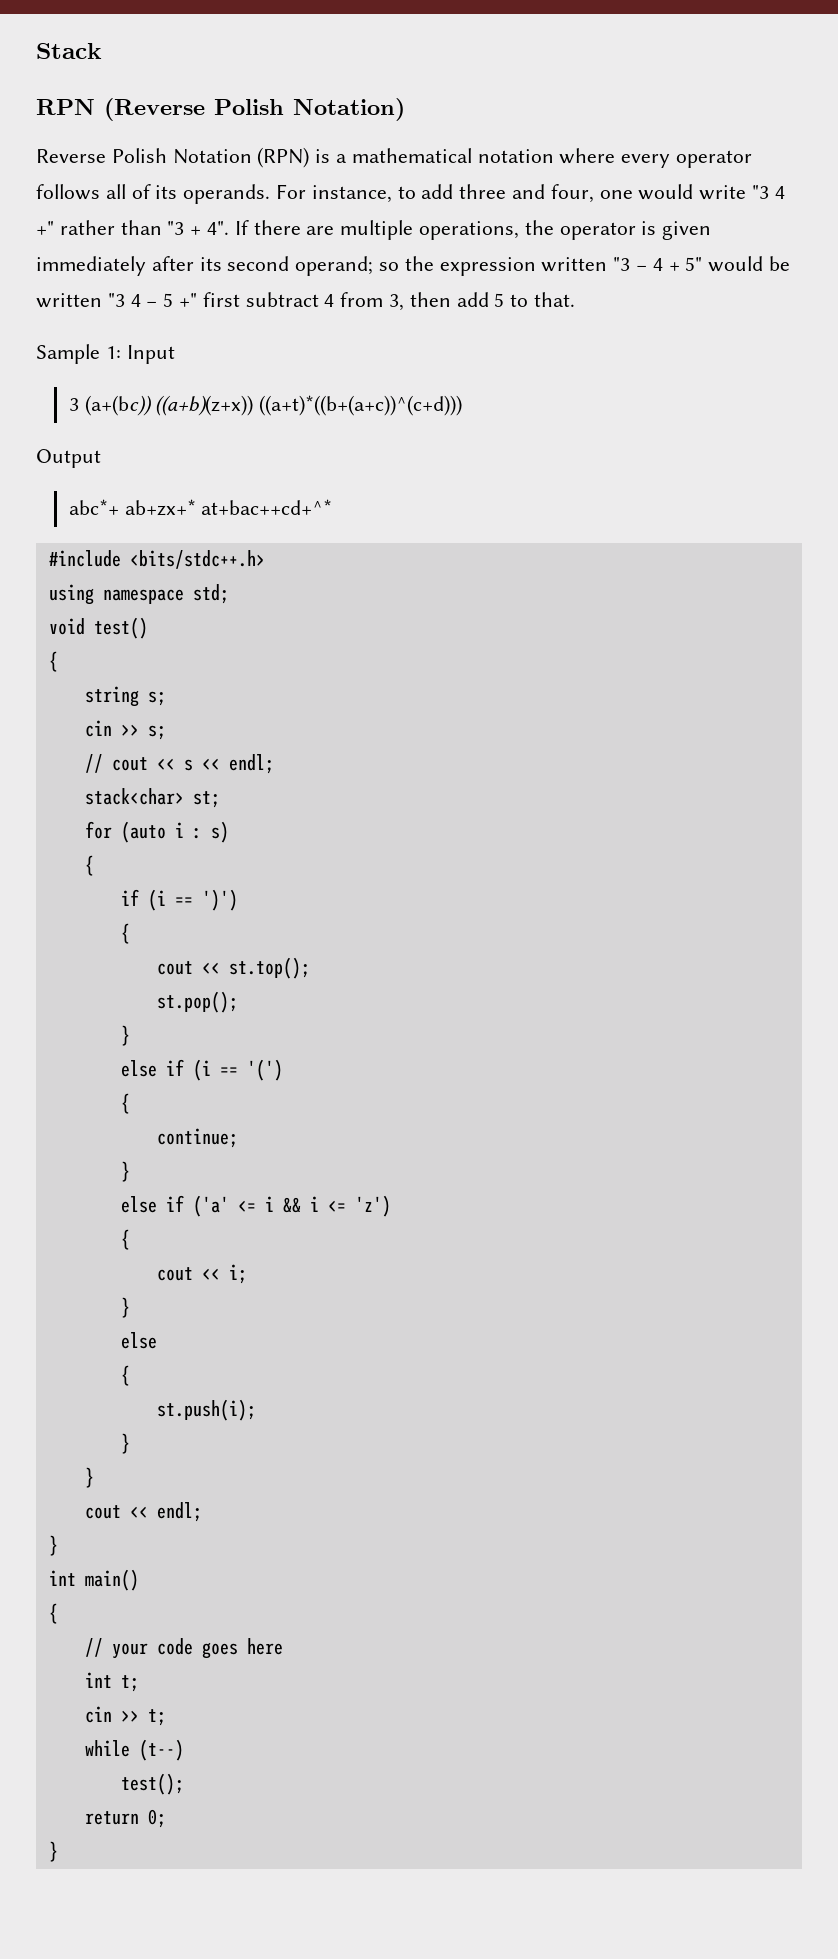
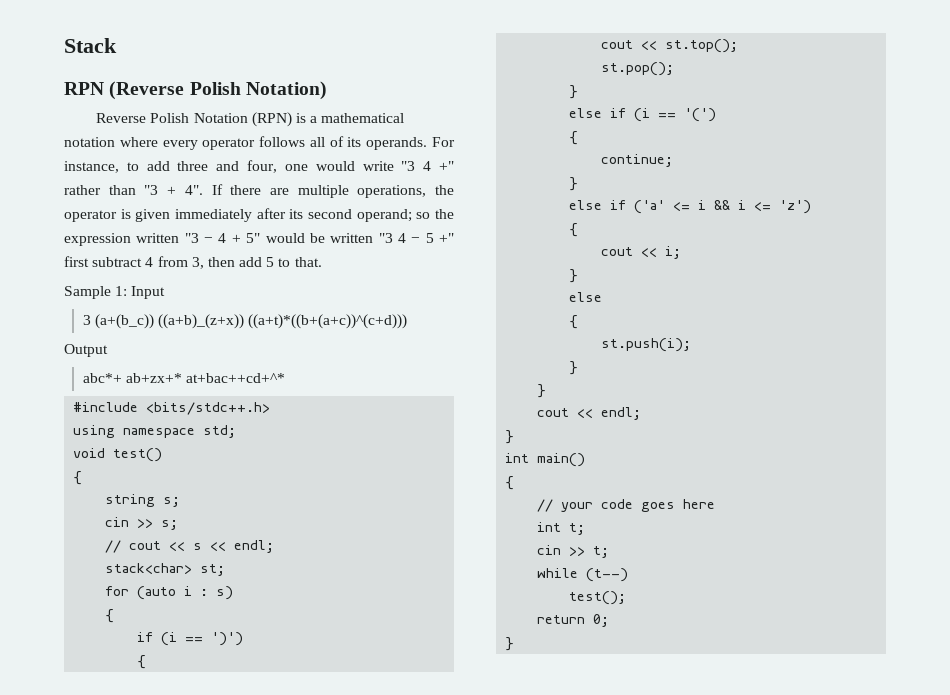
- 3 (a+(bc)) ((a+b)(z+x)) ((a+t)*((b+(a+c))^(c+d)))
+ 3 (a+(b_c)) ((a+b)_(z+x)) ((a+t)*((b+(a+c))^(c+d)))

